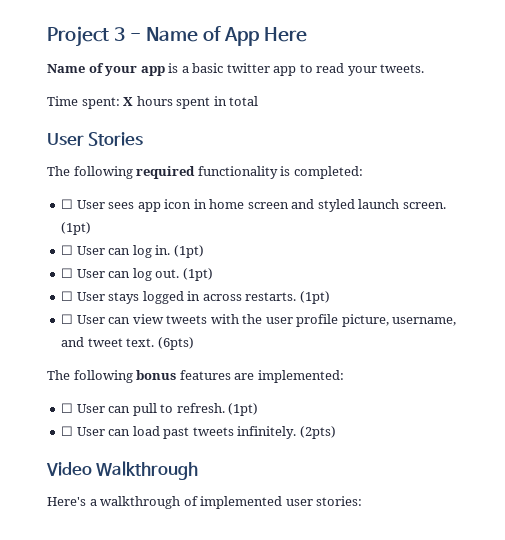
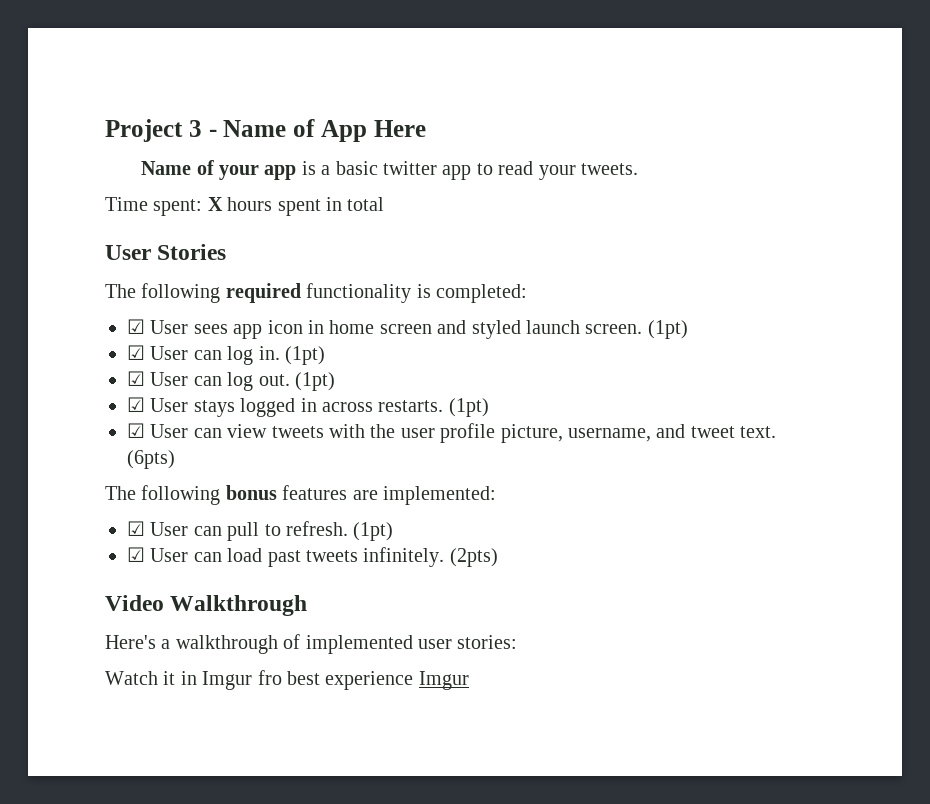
- ☐ User sees app icon in home screen and styled launch screen.
+ ☑ User sees app icon in home screen and styled launch screen.
- ☐ User can log in.
+ ☑ User can log in.
- ☐ User can log out.
+ ☑ User can log out.
- ☐ User stays logged in across restarts.
+ ☑ User stays logged in across restarts.
- ☐ User can view tweets with the user profile picture, username, and tweet text.
+ ☑ User can view tweets with the user profile picture, username, and tweet text.
- ☐ User can pull to refresh.
+ ☑ User can pull to refresh.
- ☐ User can load past tweets infinitely.
+ ☑ User can load past tweets infinitely.
+ Watch it in Imgur fro best experience Imgur

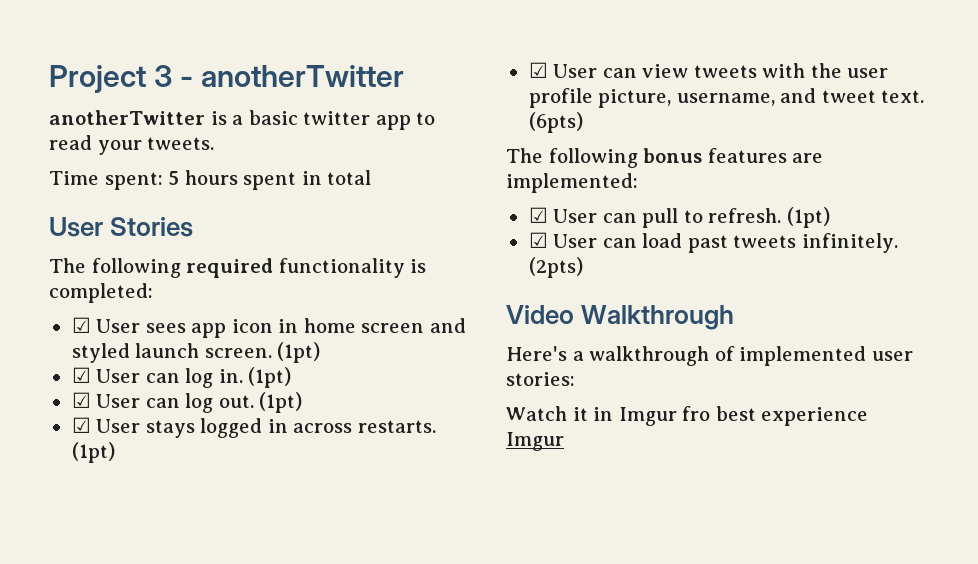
- Project 3 - Name of App Here
- Name of your app is a basic twitter app to read your tweets.
+ Project 3 - anotherTwitter
+ anotherTwitter is a basic twitter app to read your tweets.
- Time spent: X hours spent in total
+ Time spent: 5 hours spent in total

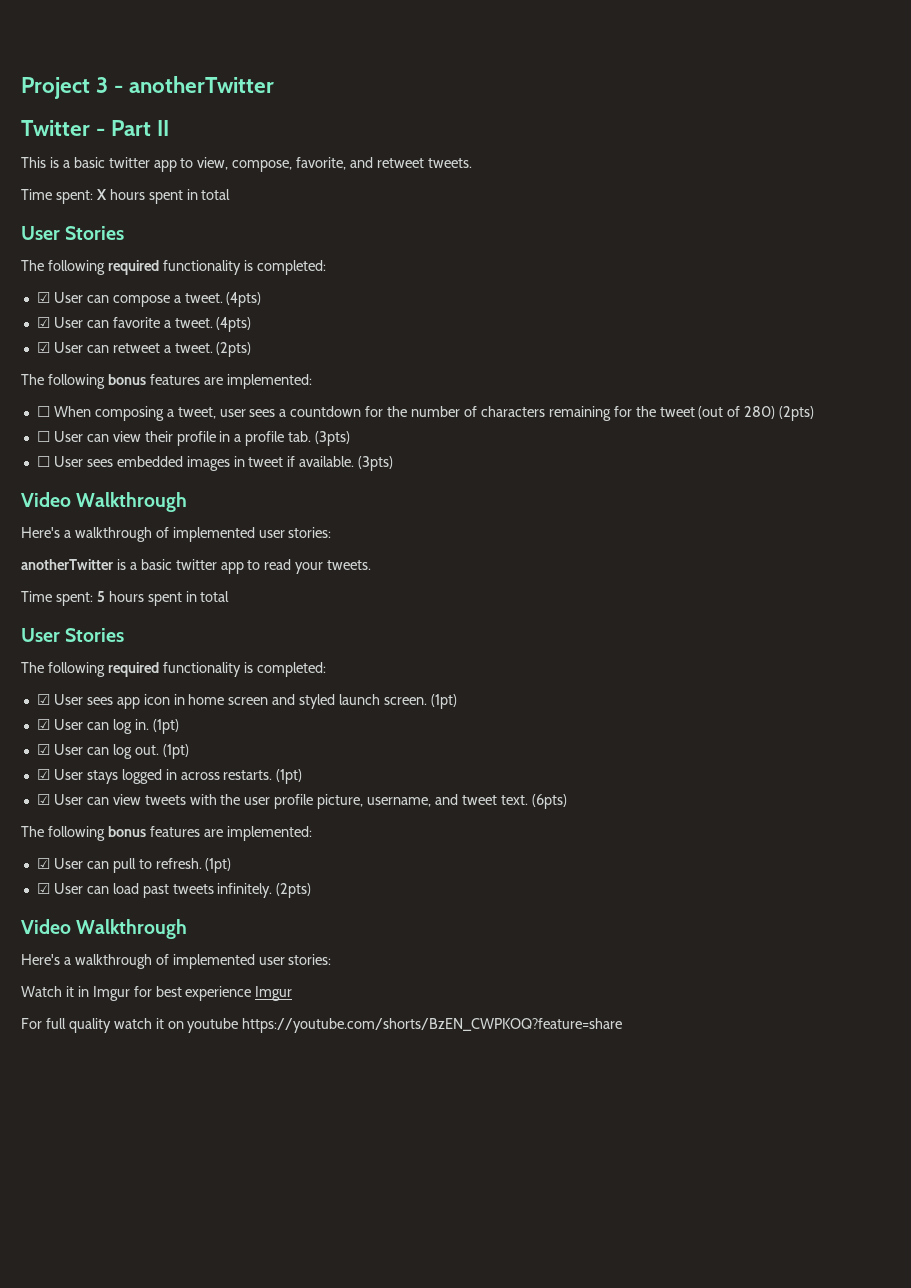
+ Twitter - Part II
+ This is a basic twitter app to view, compose, favorite, and retweet tweets.
+ Time spent: X hours spent in total
+ User Stories
+ The following required functionality is completed:
+ ☑ User can compose a tweet. (4pts)
+ ☑ User can favorite a tweet. (4pts)
+ ☑ User can retweet a tweet. (2pts)
+ The following bonus features are implemented:
+ ☐ When composing a tweet, user sees a countdown for the number of characters remaining for the tweet (out of 280) (2pts)
+ ☐ User can view their profile in a profile tab. (3pts)
+ ☐ User sees embedded images in tweet if available. (3pts)
+ Video Walkthrough
+ Here's a walkthrough of implemented user stories:
- Watch it in Imgur fro best experience Imgur
+ Watch it in Imgur for best experience Imgur
+ For full quality watch it on youtube https://youtube.com/shorts/BzEN_CWPKOQ?feature=share

